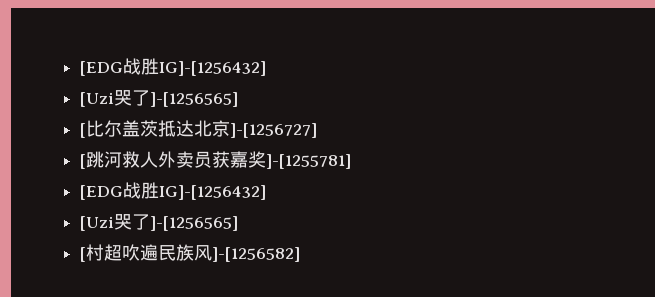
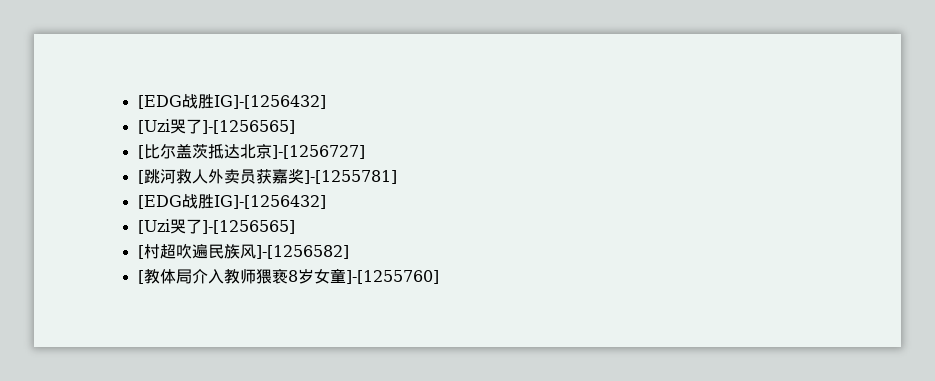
+ [教体局介入教师猥亵8岁女童]-[1255760]

